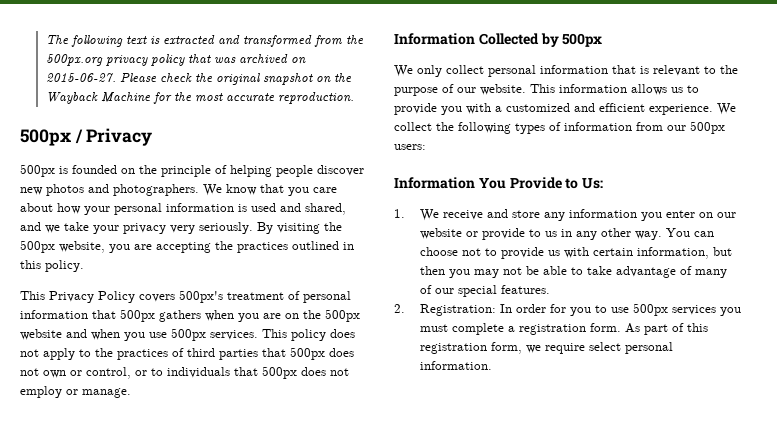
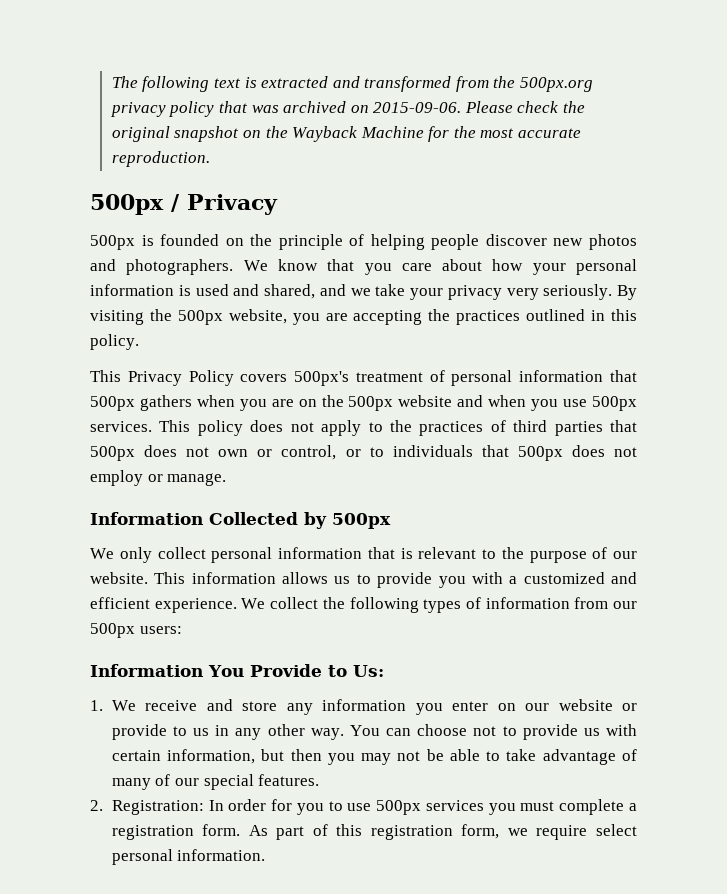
- The following text is extracted and transformed from the 500px.org privacy policy that was archived on 2015-06-27.
+ The following text is extracted and transformed from the 500px.org privacy policy that was archived on 2015-09-06.

